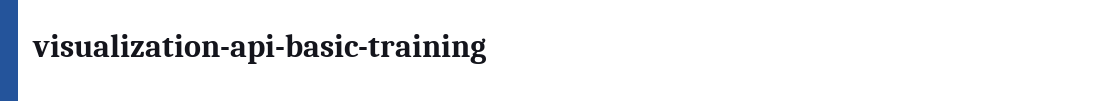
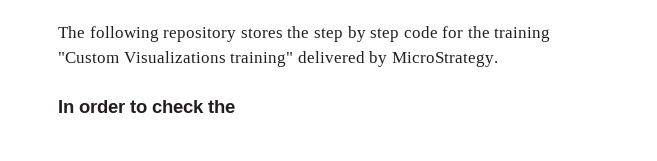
- visualization-api-basic-training
+ The following repository stores the step by step code for the training "Custom Visualizations training" delivered by MicroStrategy.
+ In order to check the

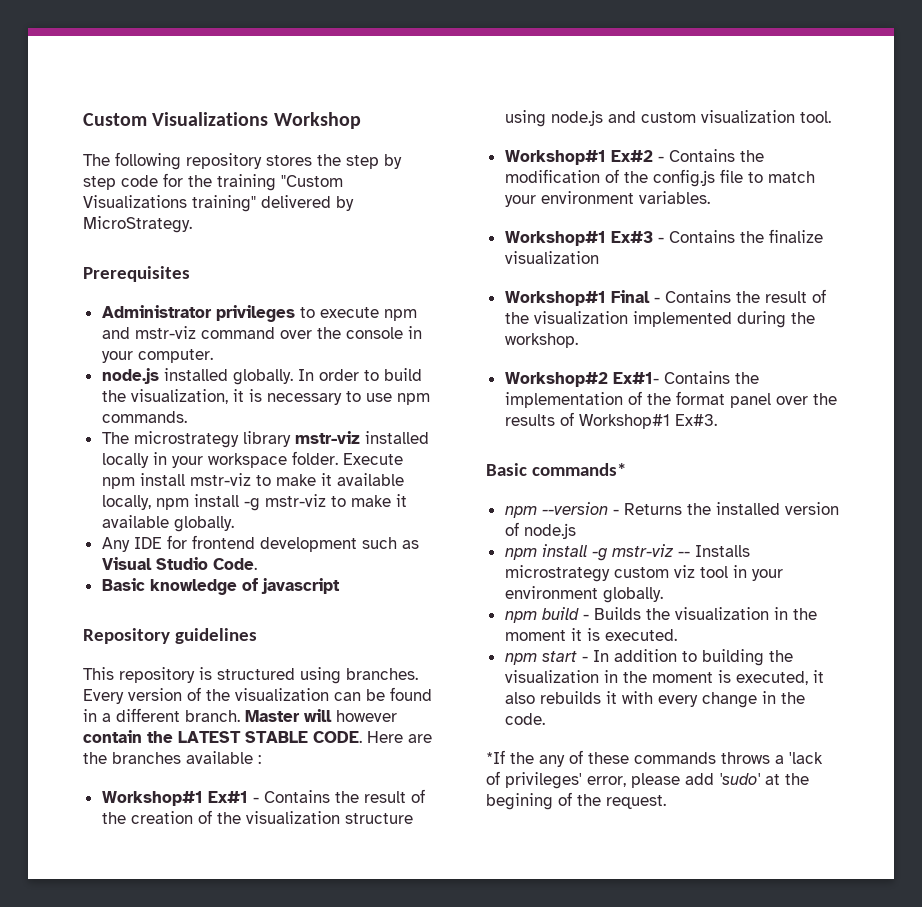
+ Custom Visualizations Workshop
- In order to check the
+ Prerequisites
+ Administrator privileges to execute npm and mstr-viz command over the console in your computer.
+ node.js installed globally. In order to build the visualization, it is necessary to use npm commands.
+ The microstrategy library mstr-viz installed locally in your workspace folder. Execute npm install mstr-viz to make it available locally, npm install -g mstr-viz to make it available globally.
+ Any IDE for frontend development such as Visual Studio Code.
+ Basic knowledge of javascript
+ Repository guidelines
+ This repository is structured using branches. Every version of the visualization can be found in a different branch. Master will however contain the LATEST STABLE CODE. Here are the branches available :
+ Workshop#1 Ex#1 - Contains the result of the creation of the visualization structure using node.js and custom visualization tool.
+ Workshop#1 Ex#2 - Contains the modification of the config.js file to match your environment variables.
+ Workshop#1 Ex#3 - Contains the finalize visualization
+ Workshop#1 Final - Contains the result of the visualization implemented during the workshop.
+ Workshop#2 Ex#1- Contains the implementation of the format panel over the results of Workshop#1 Ex#3.
+ Basic commands*
+ npm --version - Returns the installed version of node.js
+ npm install -g mstr-viz -- Installs microstrategy custom viz tool in your environment globally.
+ npm build - Builds the visualization in the moment it is executed.
+ npm start - In addition to building the visualization in the moment is executed, it also rebuilds it with every change in the code.
+ *If the any of these commands throws a 'lack of privileges' error, please add 'sudo' at the begining of the request.

